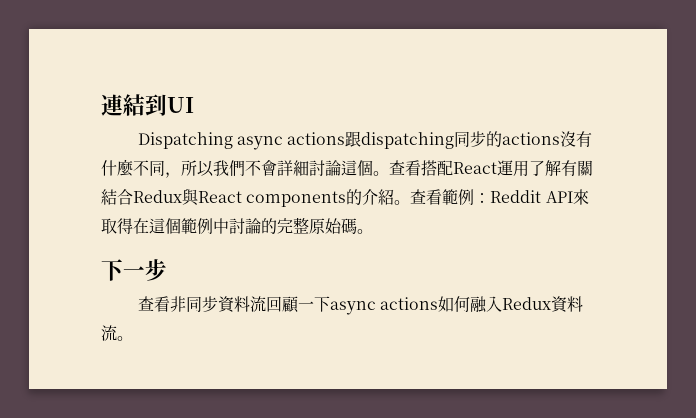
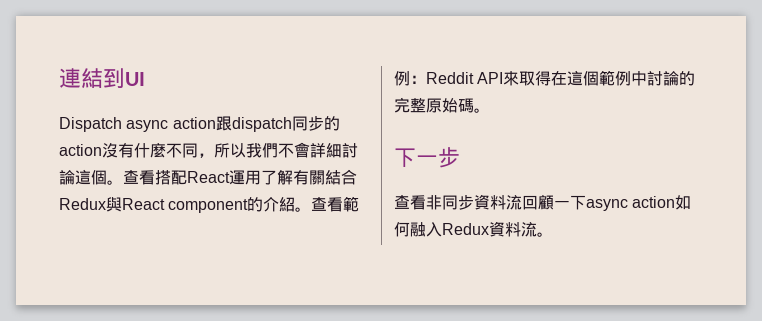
- Dispatching async actions跟dispatching同步的actions沒有什麼不同，所以我們不會詳細討論這個。
+ Dispatch async action跟dispatch同步的action沒有什麼不同，所以我們不會詳細討論這個。
- 查看搭配React運用了解有關結合Redux與React components的介紹。
+ 查看搭配React運用了解有關結合Redux與React component的介紹。
- 查看非同步資料流回顧一下async actions如何融入Redux資料流。
+ 查看非同步資料流回顧一下async action如何融入Redux資料流。

